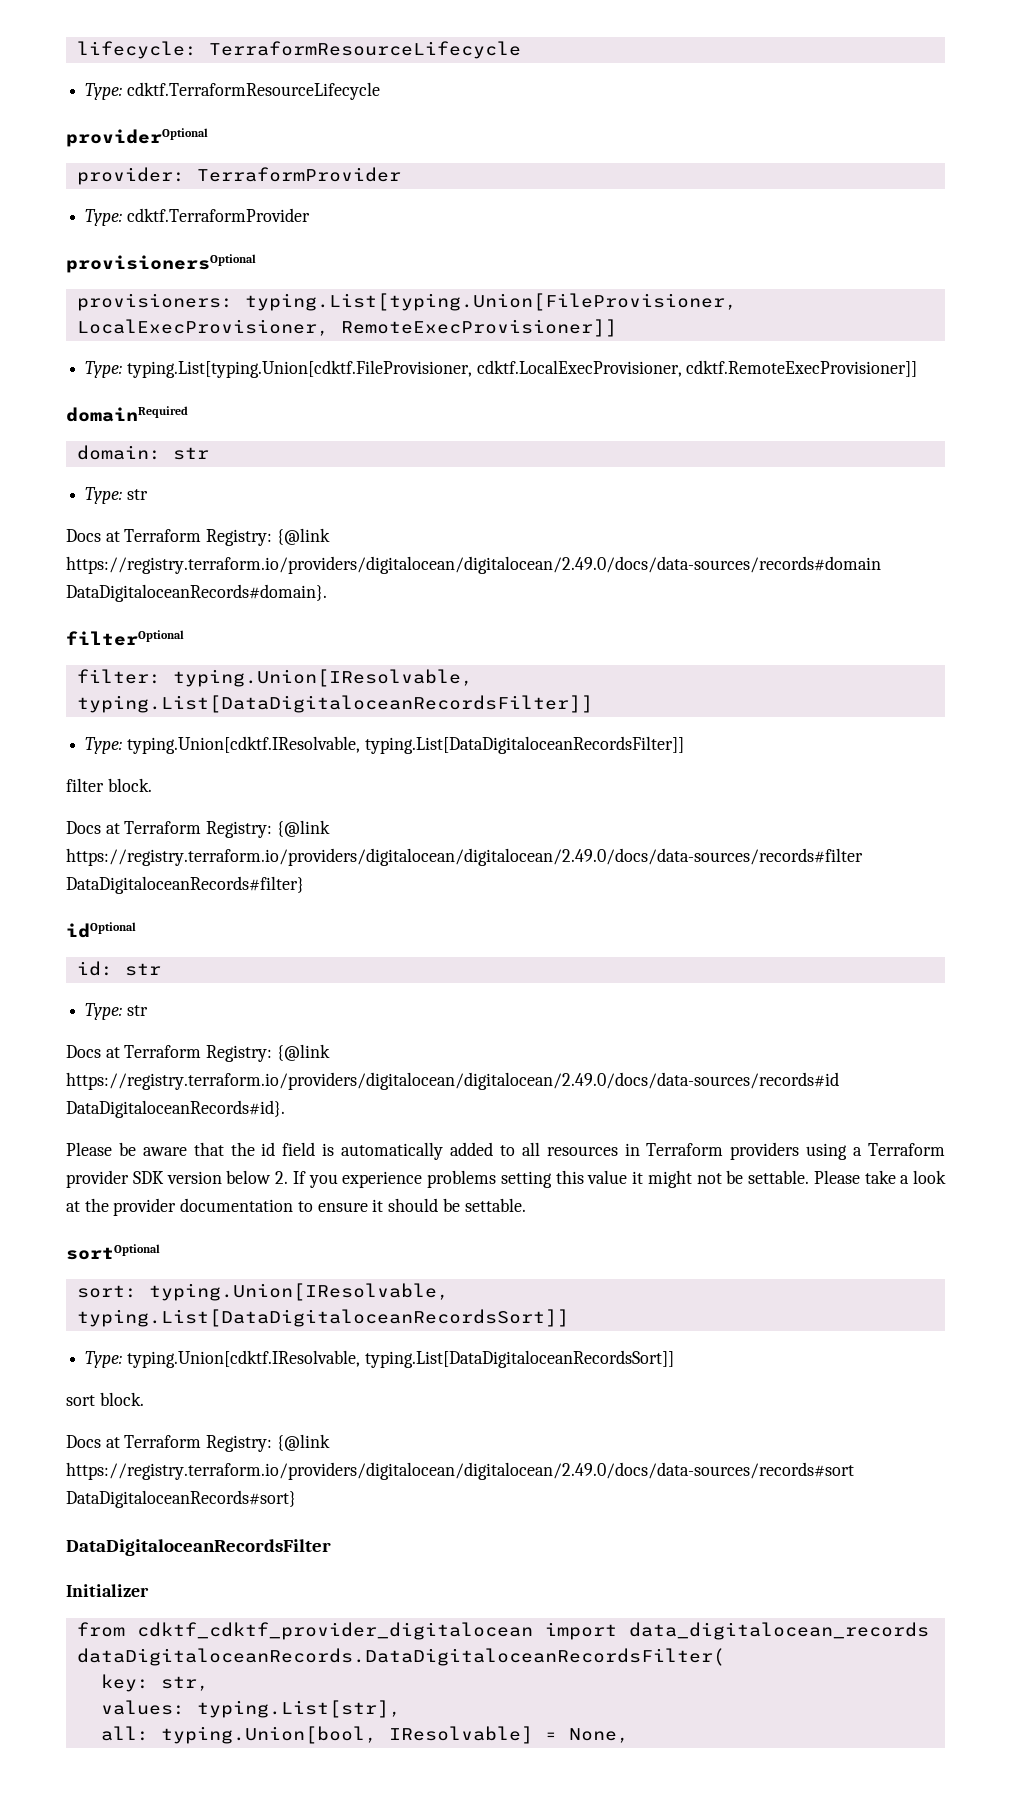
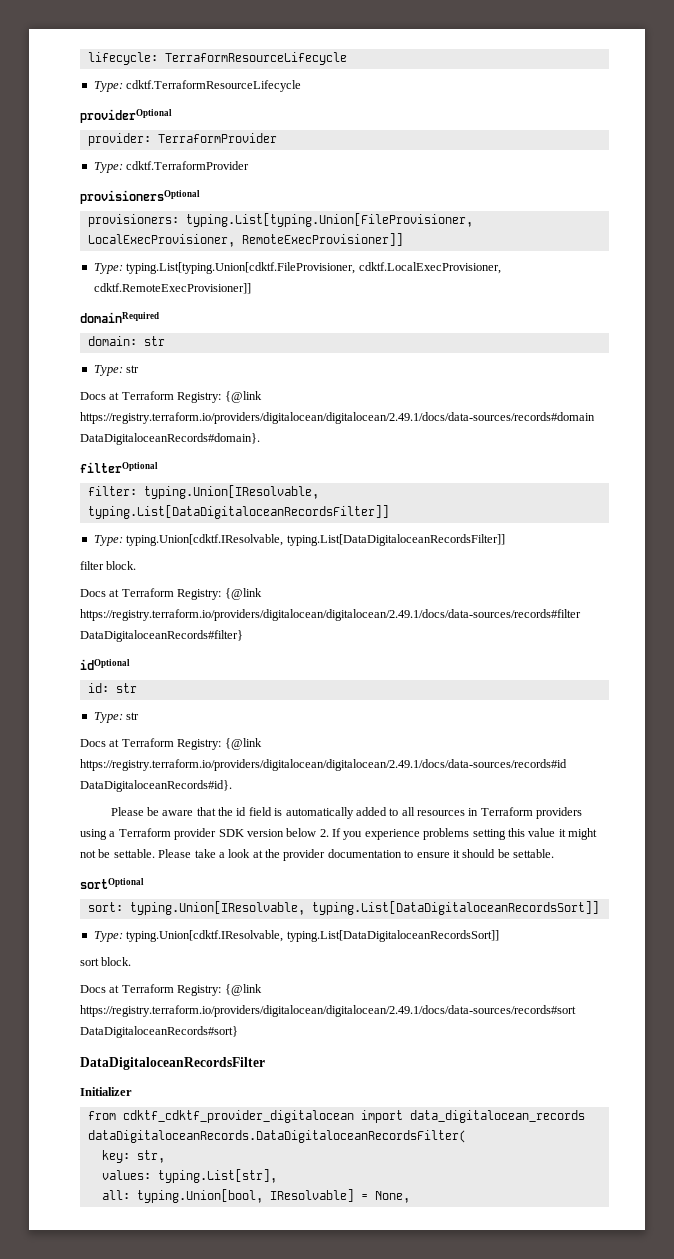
- Docs at Terraform Registry: {@link https://registry.terraform.io/providers/digitalocean/digitalocean/2.49.0/docs/data-sources/records#domain DataDigitaloceanRecords#domain}.
+ Docs at Terraform Registry: {@link https://registry.terraform.io/providers/digitalocean/digitalocean/2.49.1/docs/data-sources/records#domain DataDigitaloceanRecords#domain}.
- Docs at Terraform Registry: {@link https://registry.terraform.io/providers/digitalocean/digitalocean/2.49.0/docs/data-sources/records#filter DataDigitaloceanRecords#filter}
+ Docs at Terraform Registry: {@link https://registry.terraform.io/providers/digitalocean/digitalocean/2.49.1/docs/data-sources/records#filter DataDigitaloceanRecords#filter}
- Docs at Terraform Registry: {@link https://registry.terraform.io/providers/digitalocean/digitalocean/2.49.0/docs/data-sources/records#id DataDigitaloceanRecords#id}.
+ Docs at Terraform Registry: {@link https://registry.terraform.io/providers/digitalocean/digitalocean/2.49.1/docs/data-sources/records#id DataDigitaloceanRecords#id}.
- Docs at Terraform Registry: {@link https://registry.terraform.io/providers/digitalocean/digitalocean/2.49.0/docs/data-sources/records#sort DataDigitaloceanRecords#sort}
+ Docs at Terraform Registry: {@link https://registry.terraform.io/providers/digitalocean/digitalocean/2.49.1/docs/data-sources/records#sort DataDigitaloceanRecords#sort}

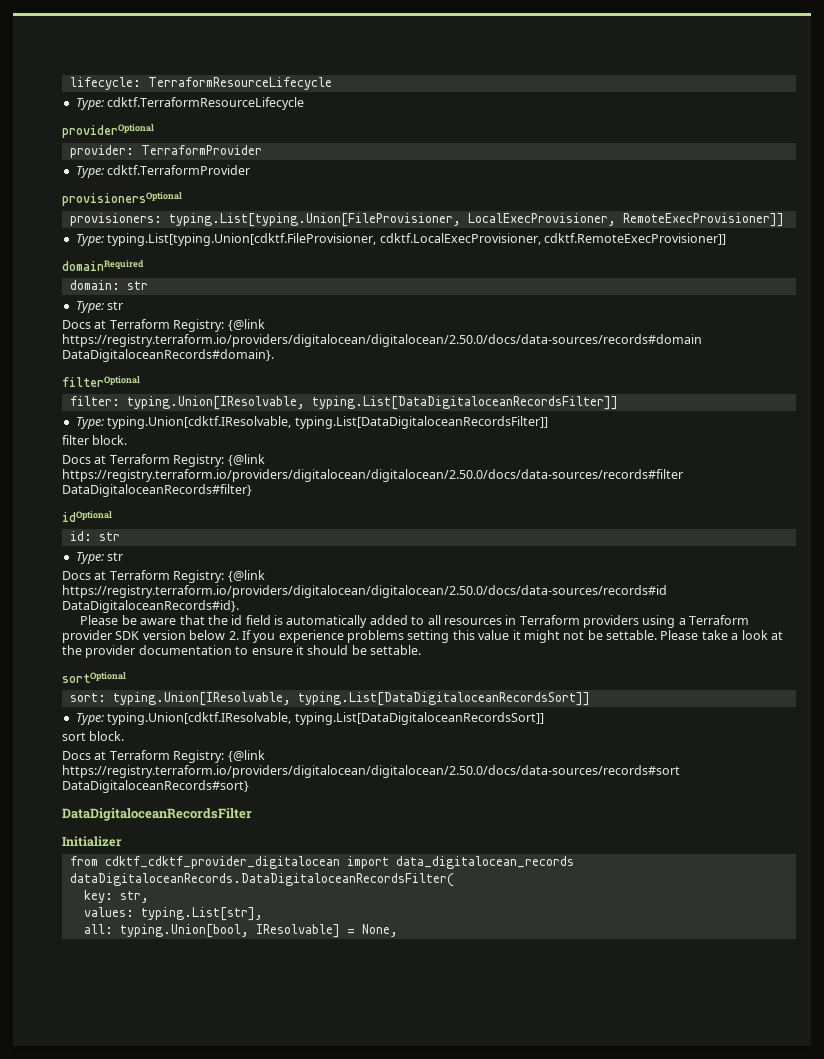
- Docs at Terraform Registry: {@link https://registry.terraform.io/providers/digitalocean/digitalocean/2.49.1/docs/data-sources/records#domain DataDigitaloceanRecords#domain}.
+ Docs at Terraform Registry: {@link https://registry.terraform.io/providers/digitalocean/digitalocean/2.50.0/docs/data-sources/records#domain DataDigitaloceanRecords#domain}.
- Docs at Terraform Registry: {@link https://registry.terraform.io/providers/digitalocean/digitalocean/2.49.1/docs/data-sources/records#filter DataDigitaloceanRecords#filter}
+ Docs at Terraform Registry: {@link https://registry.terraform.io/providers/digitalocean/digitalocean/2.50.0/docs/data-sources/records#filter DataDigitaloceanRecords#filter}
- Docs at Terraform Registry: {@link https://registry.terraform.io/providers/digitalocean/digitalocean/2.49.1/docs/data-sources/records#id DataDigitaloceanRecords#id}.
+ Docs at Terraform Registry: {@link https://registry.terraform.io/providers/digitalocean/digitalocean/2.50.0/docs/data-sources/records#id DataDigitaloceanRecords#id}.
- Docs at Terraform Registry: {@link https://registry.terraform.io/providers/digitalocean/digitalocean/2.49.1/docs/data-sources/records#sort DataDigitaloceanRecords#sort}
+ Docs at Terraform Registry: {@link https://registry.terraform.io/providers/digitalocean/digitalocean/2.50.0/docs/data-sources/records#sort DataDigitaloceanRecords#sort}

